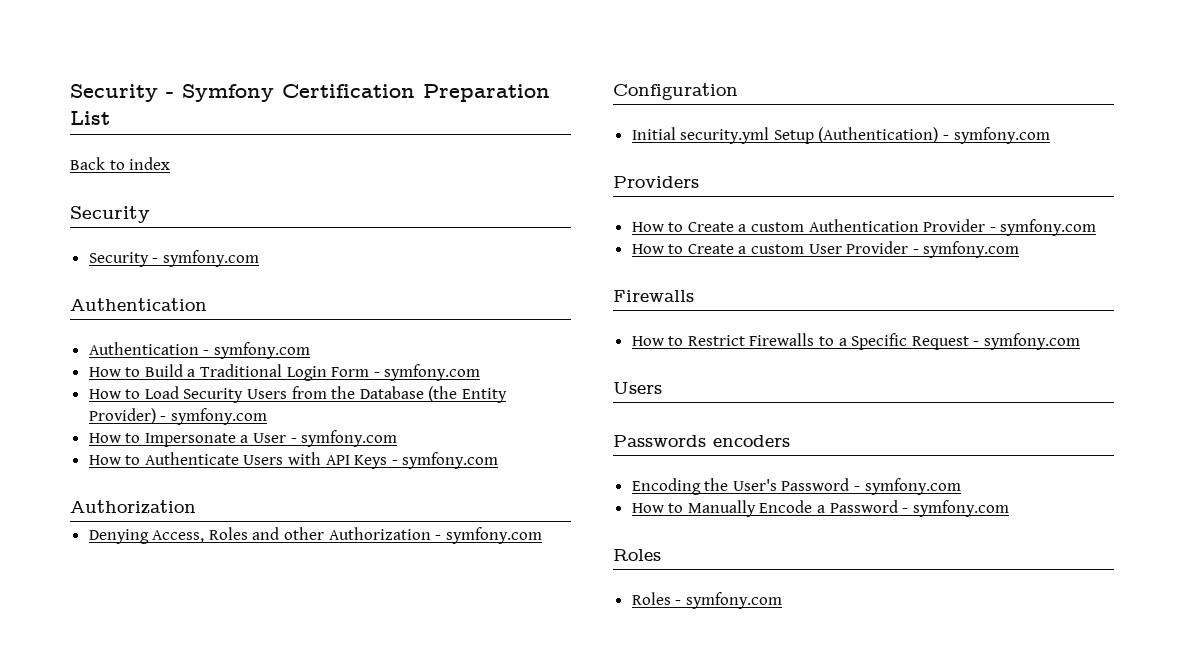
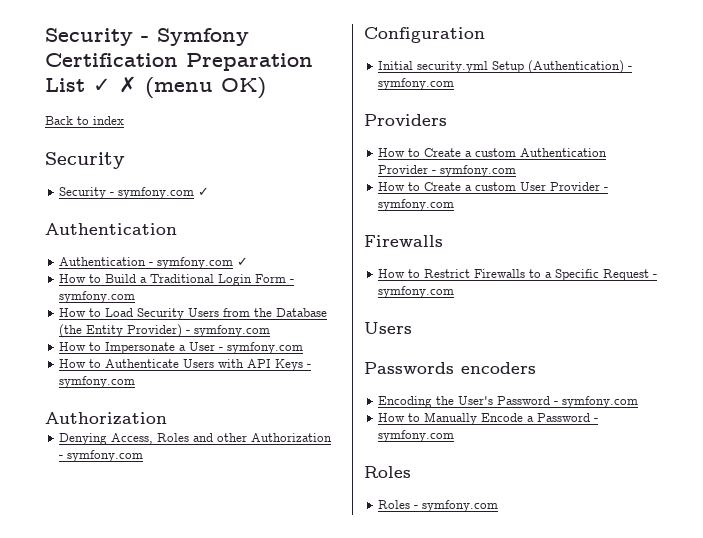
- Security - Symfony Certification Preparation List
+ Security - Symfony Certification Preparation List ✓ ✗ (menu OK)
- Security - symfony.com
+ Security - symfony.com ✓
- Authentication - symfony.com
+ Authentication - symfony.com ✓

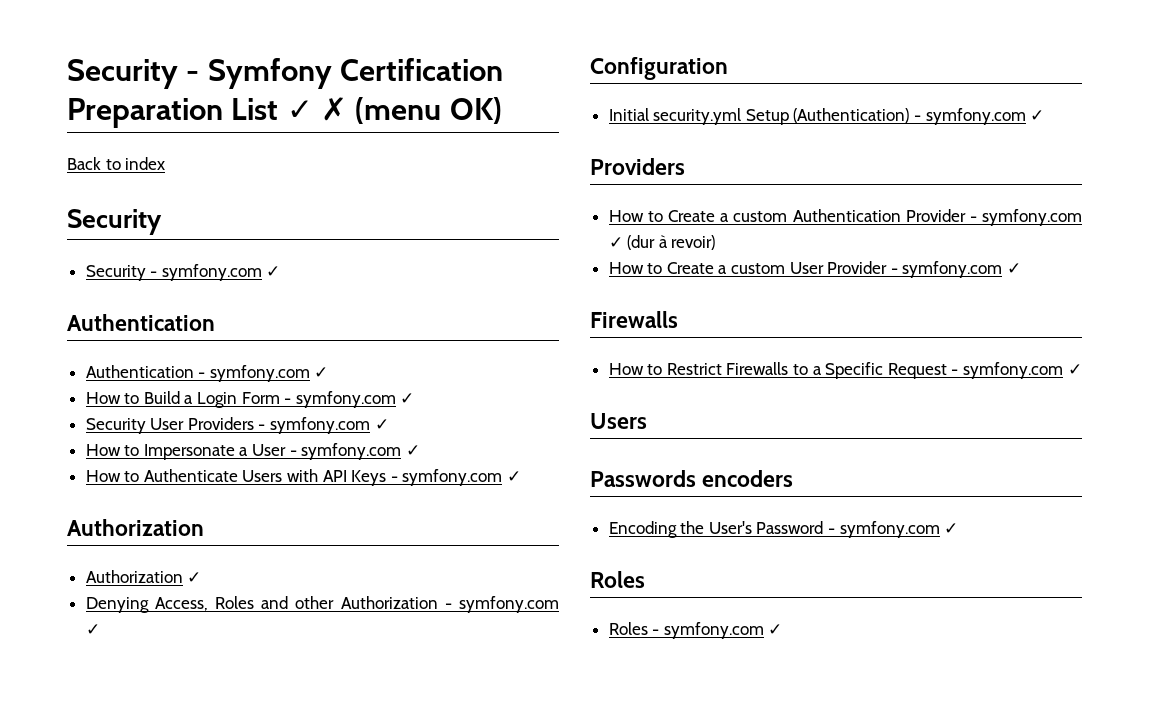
- How to Build a Traditional Login Form - symfony.com
- How to Load Security Users from the Database (the Entity Provider) - symfony.com
+ How to Build a Login Form - symfony.com ✓
+ Security User Providers - symfony.com ✓
- How to Impersonate a User - symfony.com
+ How to Impersonate a User - symfony.com ✓
- How to Authenticate Users with API Keys - symfony.com
+ How to Authenticate Users with API Keys - symfony.com ✓
  Authorization
+ Authorization ✓
- Denying Access, Roles and other Authorization - symfony.com
+ Denying Access, Roles and other Authorization - symfony.com ✓
- Initial security.yml Setup (Authentication) - symfony.com
+ Initial security.yml Setup (Authentication) - symfony.com ✓
- How to Create a custom Authentication Provider - symfony.com
+ How to Create a custom Authentication Provider - symfony.com ✓ (dur à revoir)
- How to Create a custom User Provider - symfony.com
+ How to Create a custom User Provider - symfony.com ✓
- How to Restrict Firewalls to a Specific Request - symfony.com
+ How to Restrict Firewalls to a Specific Request - symfony.com ✓
- Encoding the User's Password - symfony.com
- How to Manually Encode a Password - symfony.com
+ Encoding the User's Password - symfony.com ✓
- Roles - symfony.com
+ Roles - symfony.com ✓

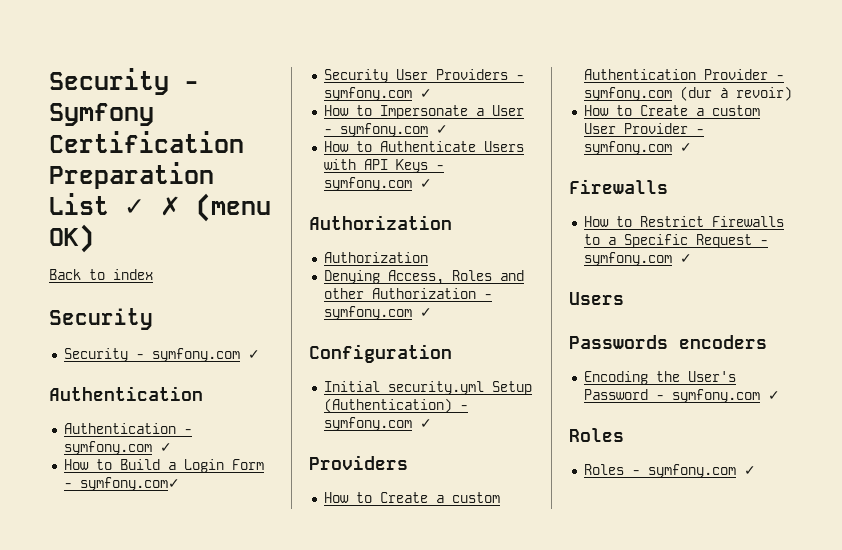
- How to Build a Login Form - symfony.com ✓
+ How to Build a Login Form - symfony.com✓
  How to Authenticate Users with API Keys - symfony.com ✓
  Authorization
- Authorization ✓
+ Authorization
- How to Create a custom Authentication Provider - symfony.com ✓ (dur à revoir)
+ How to Create a custom Authentication Provider - symfony.com (dur à revoir)

